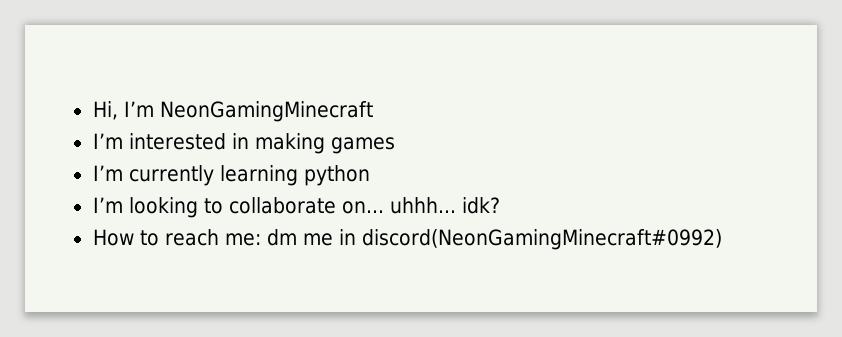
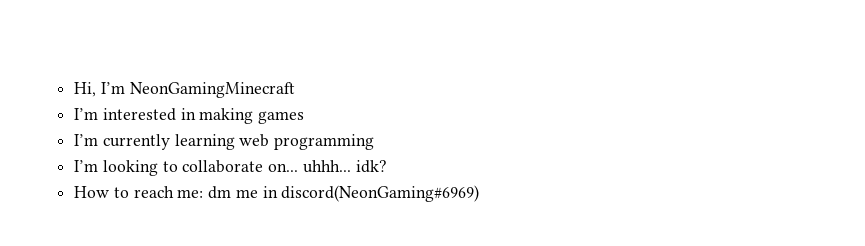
- I’m currently learning python
+ I’m currently learning web programming
- How to reach me: dm me in discord(NeonGamingMinecraft#0992)
+ How to reach me: dm me in discord(NeonGaming#6969)

